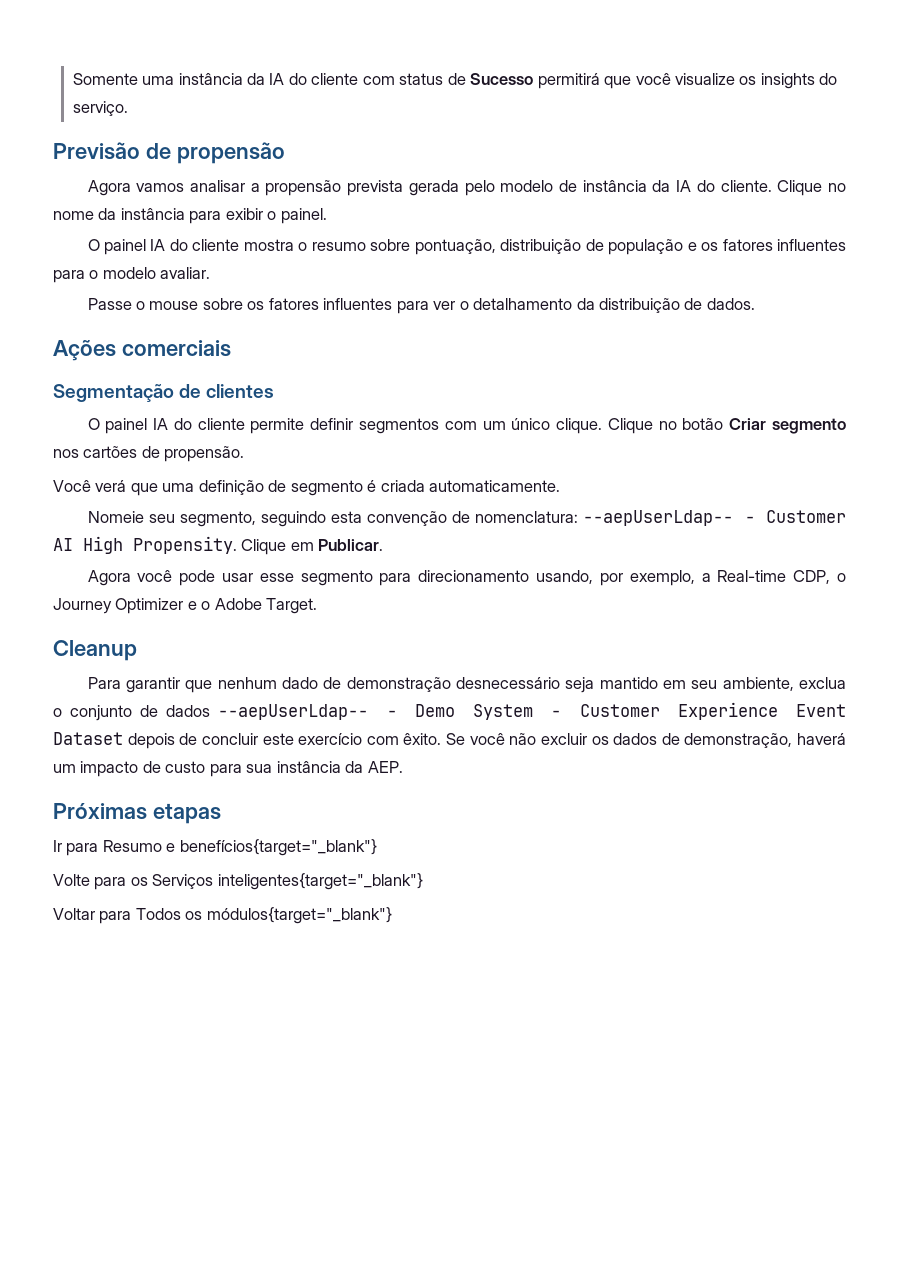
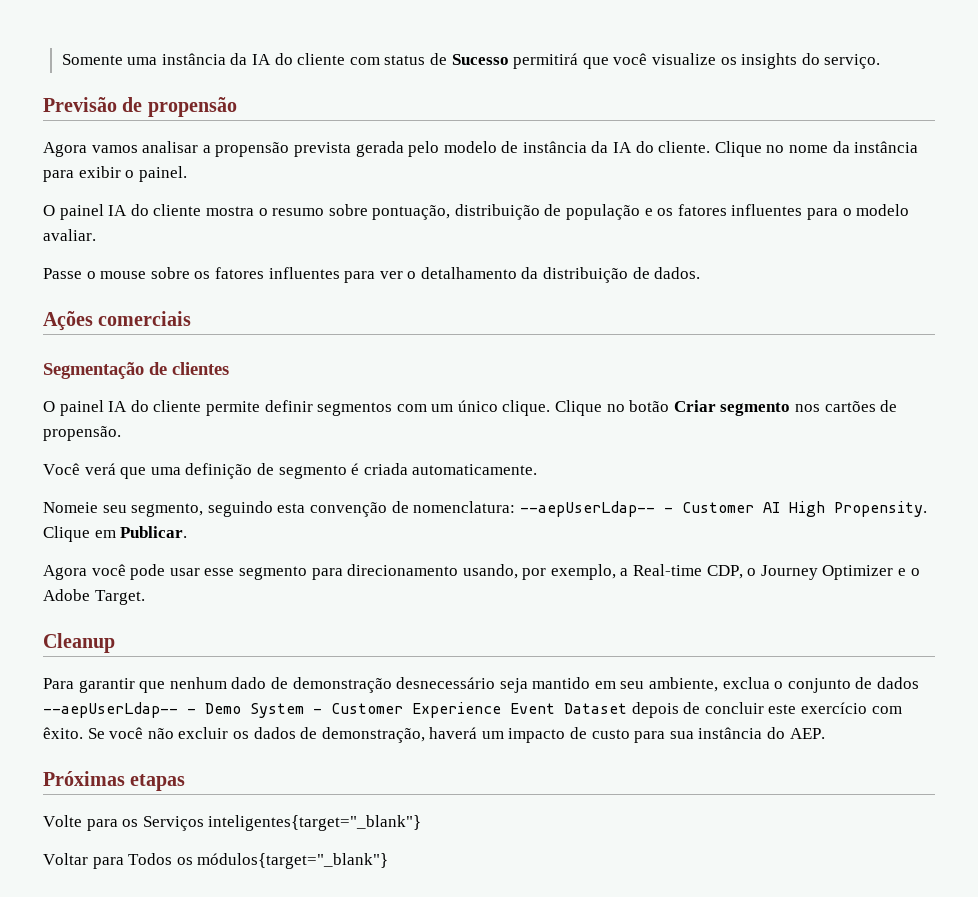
- Se você não excluir os dados de demonstração, haverá um impacto de custo para sua instância da AEP.
+ Se você não excluir os dados de demonstração, haverá um impacto de custo para sua instância do AEP.
- Ir para Resumo e benefícios{target="_blank"}

